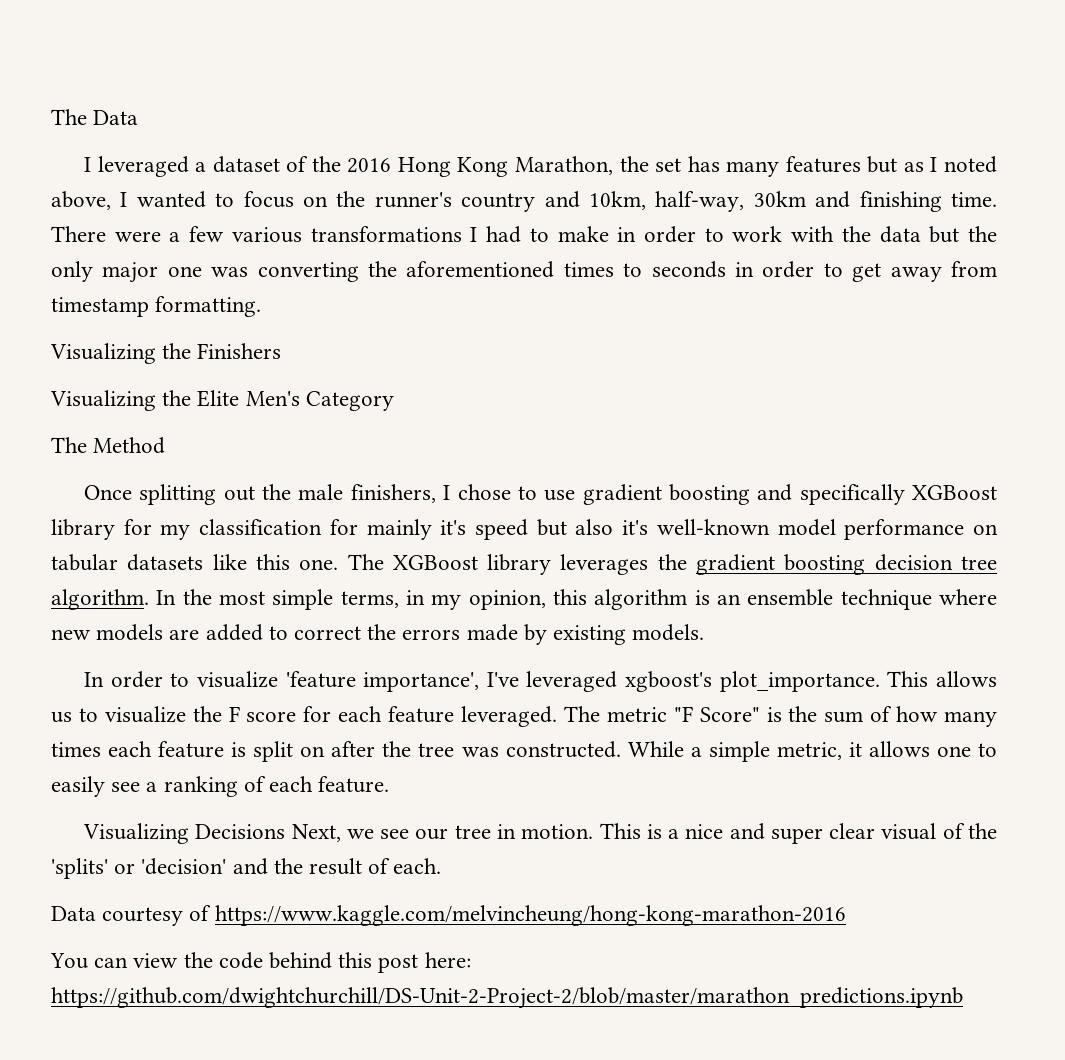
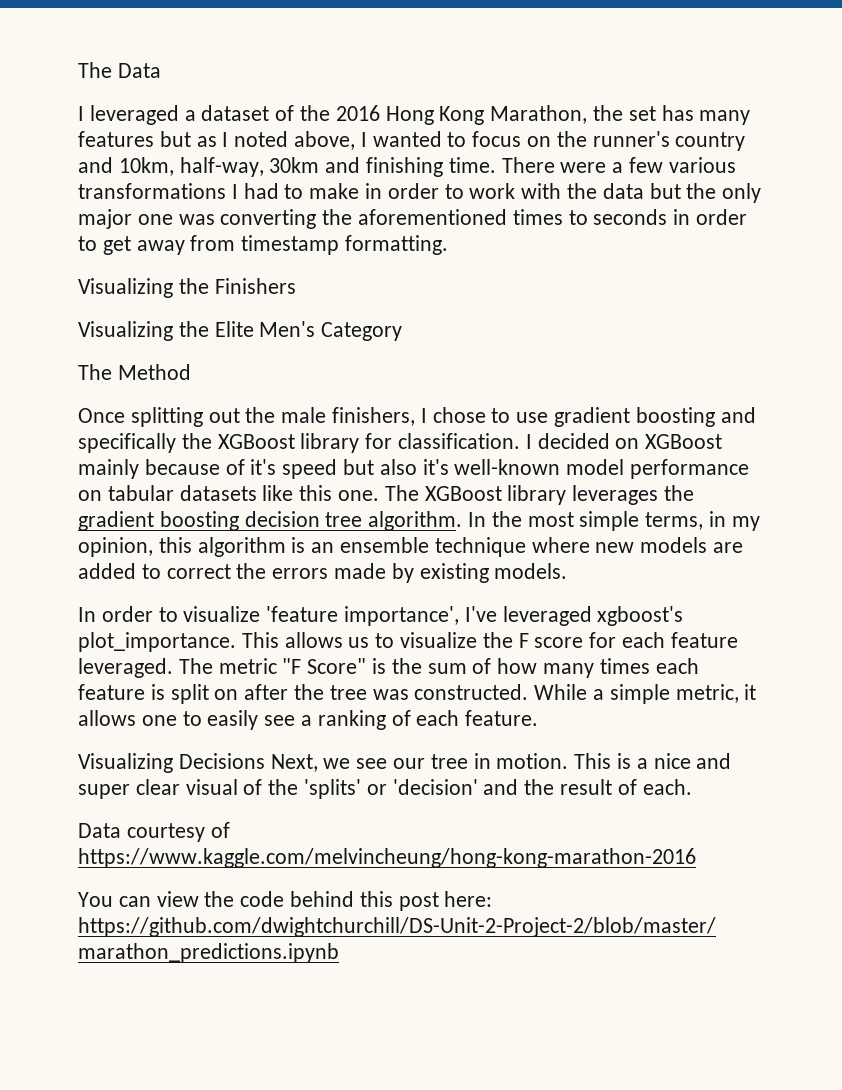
- Once splitting out the male finishers, I chose to use gradient boosting and specifically XGBoost library for my classification for mainly it's speed but also it's well-known model performance on tabular datasets like this one.
+ Once splitting out the male finishers, I chose to use gradient boosting and specifically the XGBoost library for classification. I decided on XGBoost mainly because of it's speed but also it's well-known model performance on tabular datasets like this one.

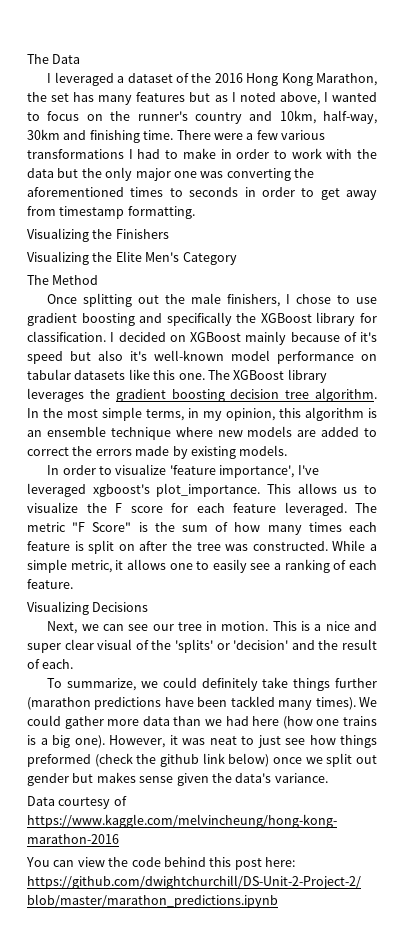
- Visualizing Decisions Next, we see our tree in motion.
+ Visualizing Decisions
+ Next, we can see our tree in motion.
+ To summarize, we could definitely take things further (marathon predictions have been tackled many times). We could gather more data than we had here (how one trains is a big one). However, it was neat to just see how things preformed (check the github link below) once we split out gender but makes sense given the data's variance.

